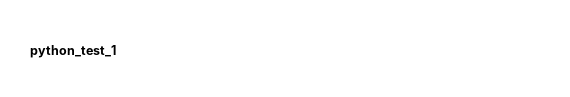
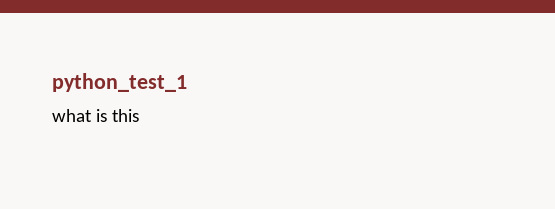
+ what is this

